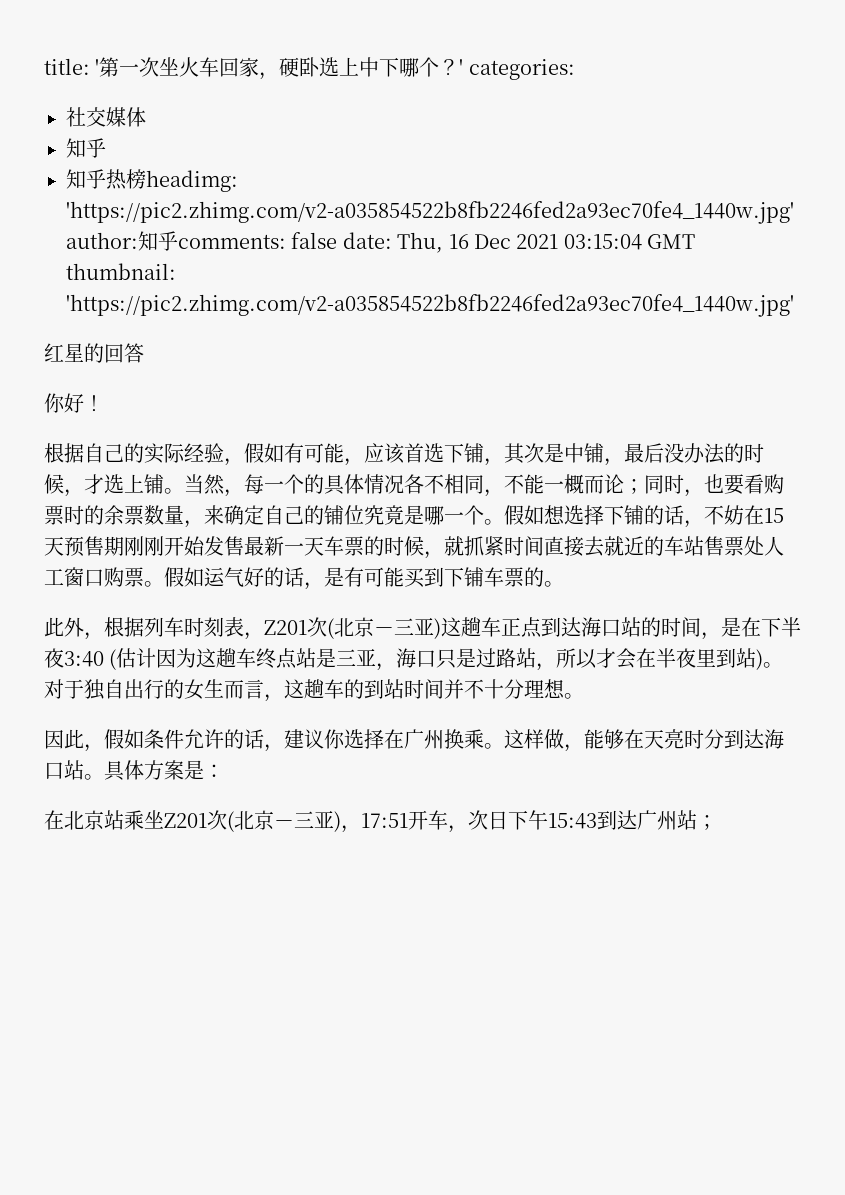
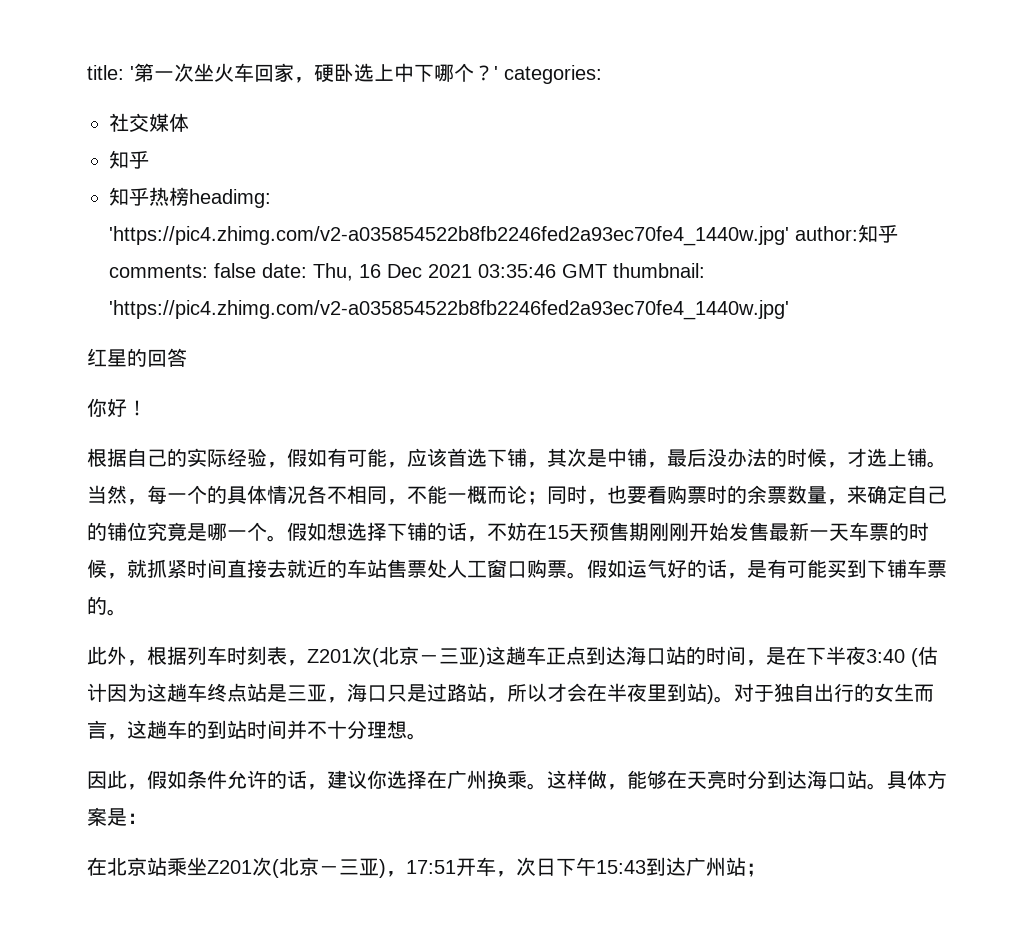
- 知乎热榜headimg: 'https://pic2.zhimg.com/v2-a035854522b8fb2246fed2a93ec70fe4_1440w.jpg' author:知乎comments: false date: Thu, 16 Dec 2021 03:15:04 GMT thumbnail: 'https://pic2.zhimg.com/v2-a035854522b8fb2246fed2a93ec70fe4_1440w.jpg'
+ 知乎热榜headimg: 'https://pic4.zhimg.com/v2-a035854522b8fb2246fed2a93ec70fe4_1440w.jpg' author:知乎comments: false date: Thu, 16 Dec 2021 03:35:46 GMT thumbnail: 'https://pic4.zhimg.com/v2-a035854522b8fb2246fed2a93ec70fe4_1440w.jpg'

